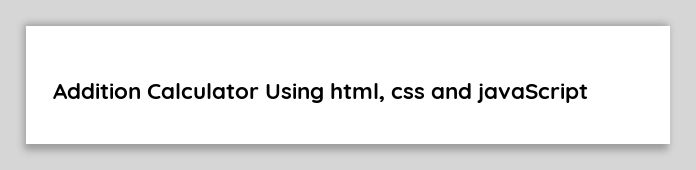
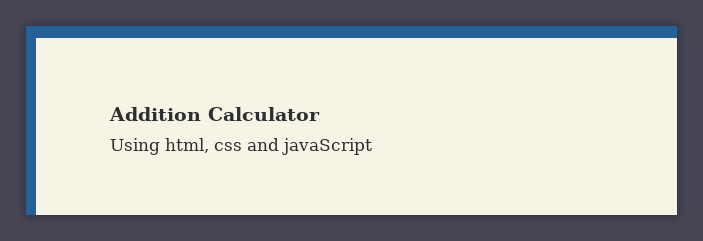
- Addition Calculator Using html, css and javaScript
+ Addition Calculator
+ Using html, css and javaScript

